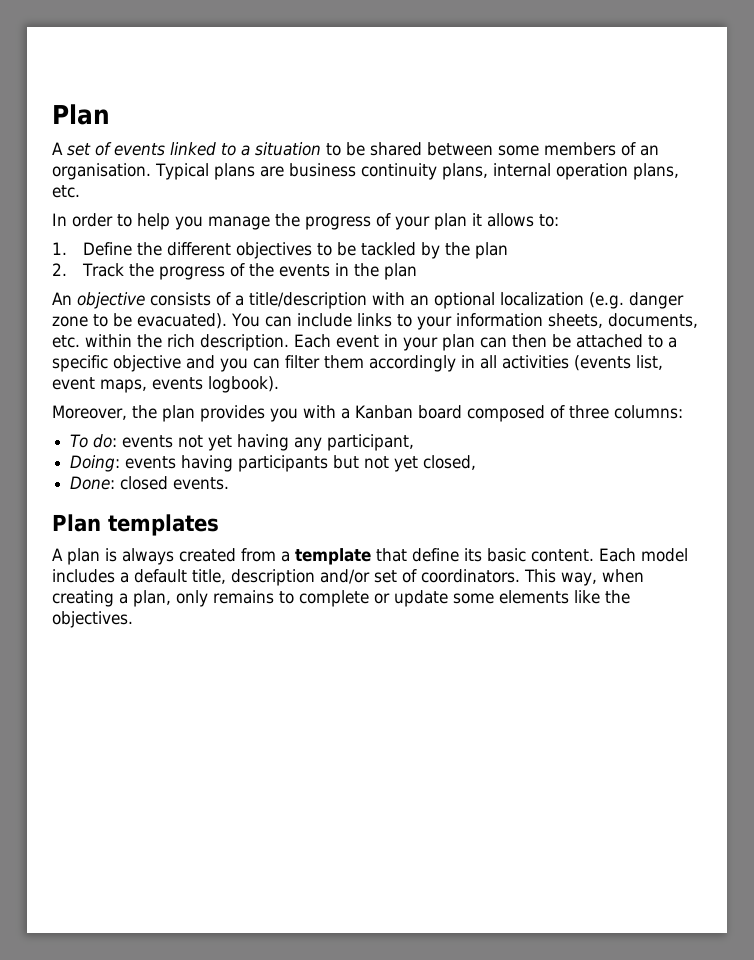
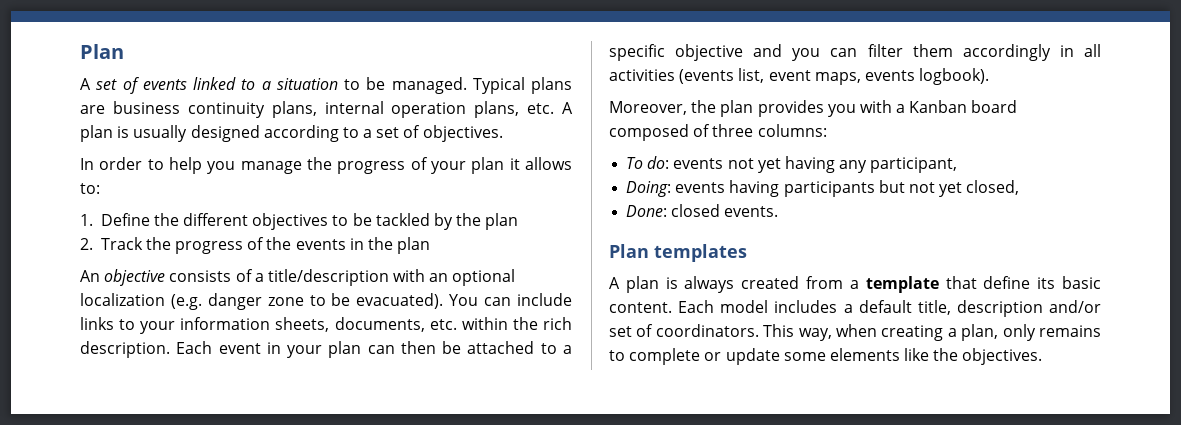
- A set of events linked to a situation to be shared between some members of an organisation.
+ A set of events linked to a situation to be managed.
- Typical plans are business continuity plans, internal operation plans, etc.
+ Typical plans are business continuity plans, internal operation plans, etc. A plan is usually designed according to a set of objectives.

